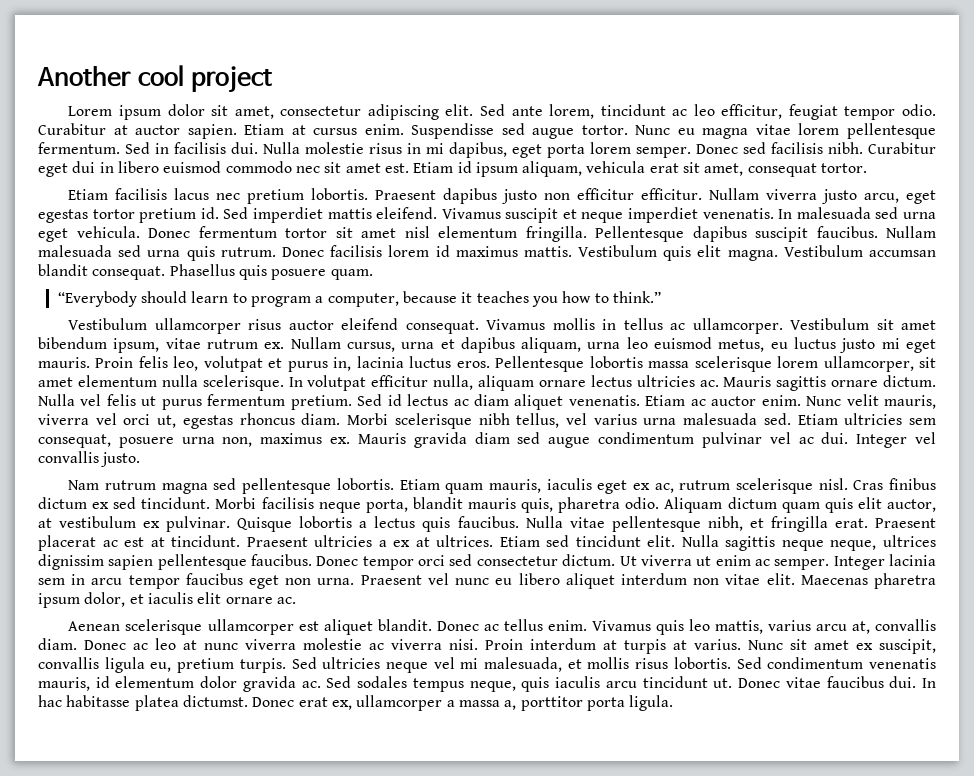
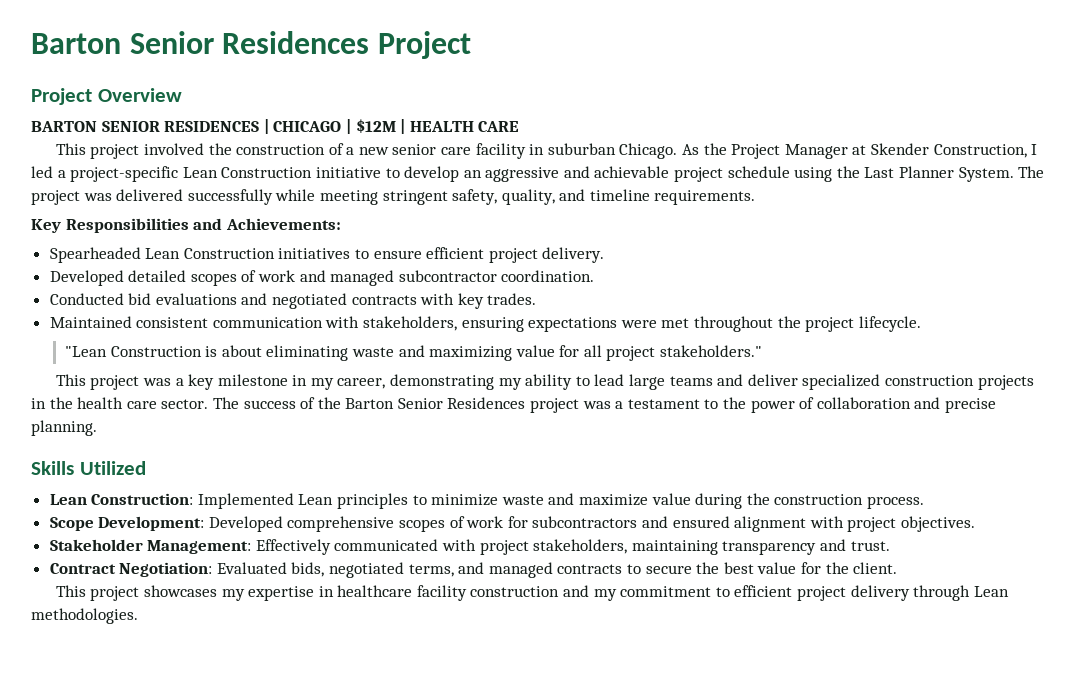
- Another cool project
- Lorem ipsum dolor sit amet, consectetur adipiscing elit. Sed ante lorem, tincidunt ac leo efficitur, feugiat tempor odio. Curabitur at auctor sapien. Etiam at cursus enim. Suspendisse sed augue tortor. Nunc eu magna vitae lorem pellentesque fermentum. Sed in facilisis dui. Nulla molestie risus in mi dapibus, eget porta lorem semper. Donec sed facilisis nibh. Curabitur eget dui in libero euismod commodo nec sit amet est. Etiam id ipsum aliquam, vehicula erat sit amet, consequat tortor.
- Etiam facilisis lacus nec pretium lobortis. Praesent dapibus justo non efficitur efficitur. Nullam viverra justo arcu, eget egestas tortor pretium id. Sed imperdiet mattis eleifend. Vivamus suscipit et neque imperdiet venenatis. In malesuada sed urna eget vehicula. Donec fermentum tortor sit amet nisl elementum fringilla. Pellentesque dapibus suscipit faucibus. Nullam malesuada sed urna quis rutrum. Donec facilisis lorem id maximus mattis. Vestibulum quis elit magna. Vestibulum accumsan blandit consequat. Phasellus quis posuere quam.
- “Everybody should learn to program a computer, because it teaches you how to think.”
- Vestibulum ullamcorper risus auctor eleifend consequat. Vivamus mollis in tellus ac ullamcorper. Vestibulum sit amet bibendum ipsum, vitae rutrum ex. Nullam cursus, urna et dapibus aliquam, urna leo euismod metus, eu luctus justo mi eget mauris. Proin felis leo, volutpat et purus in, lacinia luctus eros. Pellentesque lobortis massa scelerisque lorem ullamcorper, sit amet elementum nulla scelerisque. In volutpat efficitur nulla, aliquam ornare lectus ultricies ac. Mauris sagittis ornare dictum. Nulla vel felis ut purus fermentum pretium. Sed id lectus ac diam aliquet venenatis. Etiam ac auctor enim. Nunc velit mauris, viverra vel orci ut, egestas rhoncus diam. Morbi scelerisque nibh tellus, vel varius urna malesuada sed. Etiam ultricies sem consequat, posuere urna non, maximus ex. Mauris gravida diam sed augue condimentum pulvinar vel ac dui. Integer vel convallis justo.
- Nam rutrum magna sed pellentesque lobortis. Etiam quam mauris, iaculis eget ex ac, rutrum scelerisque nisl. Cras finibus dictum ex sed tincidunt. Morbi facilisis neque porta, blandit mauris quis, pharetra odio. Aliquam dictum quam quis elit auctor, at vestibulum ex pulvinar. Quisque lobortis a lectus quis faucibus. Nulla vitae pellentesque nibh, et fringilla erat. Praesent placerat ac est at tincidunt. Praesent ultricies a ex at ultrices. Etiam sed tincidunt elit. Nulla sagittis neque neque, ultrices dignissim sapien pellentesque faucibus. Donec tempor orci sed consectetur dictum. Ut viverra ut enim ac semper. Integer lacinia sem in arcu tempor faucibus eget non urna. Praesent vel nunc eu libero aliquet interdum non vitae elit. Maecenas pharetra ipsum dolor, et iaculis elit ornare ac.
- Aenean scelerisque ullamcorper est aliquet blandit. Donec ac tellus enim. Vivamus quis leo mattis, varius arcu at, convallis diam. Donec ac leo at nunc viverra molestie ac viverra nisi. Proin interdum at turpis at varius. Nunc sit amet ex suscipit, convallis ligula eu, pretium turpis. Sed ultricies neque vel mi malesuada, et mollis risus lobortis. Sed condimentum venenatis mauris, id elementum dolor gravida ac. Sed sodales tempus neque, quis iaculis arcu tincidunt ut. Donec vitae faucibus dui. In hac habitasse platea dictumst. Donec erat ex, ullamcorper a massa a, porttitor porta ligula.
+ Barton Senior Residences Project
+ Project Overview
+ BARTON SENIOR RESIDENCES | CHICAGO | $12M | HEALTH CARE
+ This project involved the construction of a new senior care facility in suburban Chicago. As the Project Manager at Skender Construction, I led a project-specific Lean Construction initiative to develop an aggressive and achievable project schedule using the Last Planner System. The project was delivered successfully while meeting stringent safety, quality, and timeline requirements.
+ Key Responsibilities and Achievements:
+ Spearheaded Lean Construction initiatives to ensure efficient project delivery.
+ Developed detailed scopes of work and managed subcontractor coordination.
+ Conducted bid evaluations and negotiated contracts with key trades.
+ Maintained consistent communication with stakeholders, ensuring expectations were met throughout the project lifecycle.
+ "Lean Construction is about eliminating waste and maximizing value for all project stakeholders."
+ This project was a key milestone in my career, demonstrating my ability to lead large teams and deliver specialized construction projects in the health care sector. The success of the Barton Senior Residences project was a testament to the power of collaboration and precise planning.
+ Skills Utilized
+ Lean Construction: Implemented Lean principles to minimize waste and maximize value during the construction process.
+ Scope Development: Developed comprehensive scopes of work for subcontractors and ensured alignment with project objectives.
+ Stakeholder Management: Effectively communicated with project stakeholders, maintaining transparency and trust.
+ Contract Negotiation: Evaluated bids, negotiated terms, and managed contracts to secure the best value for the client.
+ This project showcases my expertise in healthcare facility construction and my commitment to efficient project delivery through Lean methodologies.

